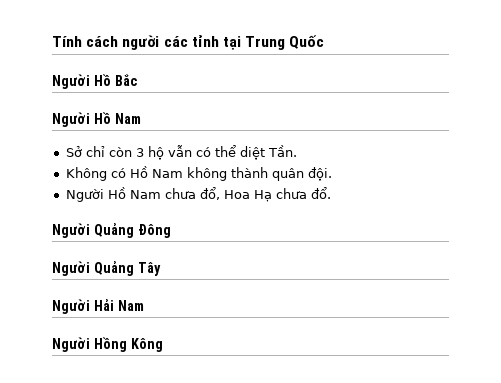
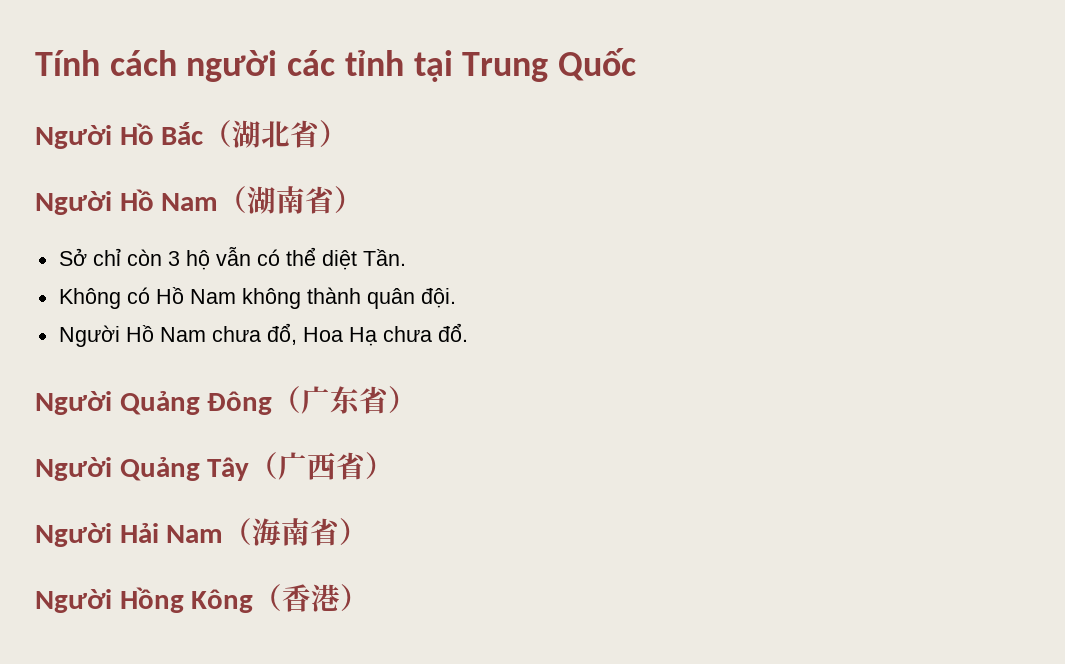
- Người Hồ Bắc
- Người Hồ Nam
+ Người Hồ Bắc（湖北省）
+ Người Hồ Nam（湖南省）
- Người Quảng Đông
+ Người Quảng Đông（广东省）
- Người Quảng Tây
+ Người Quảng Tây（广西省）
- Người Hải Nam
+ Người Hải Nam（海南省）
- Người Hồng Kông
+ Người Hồng Kông（香港）

